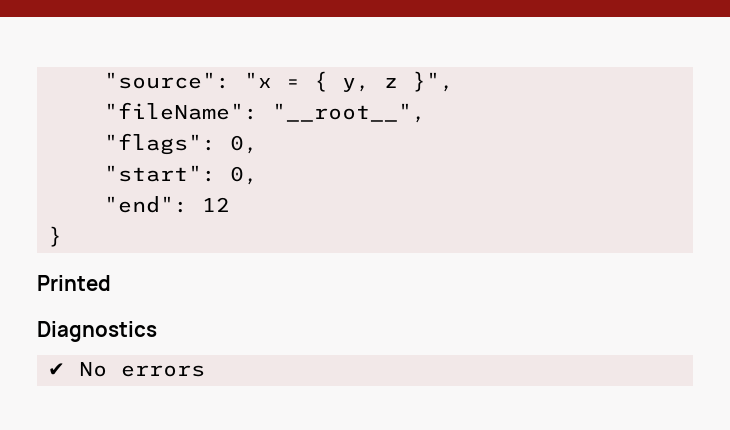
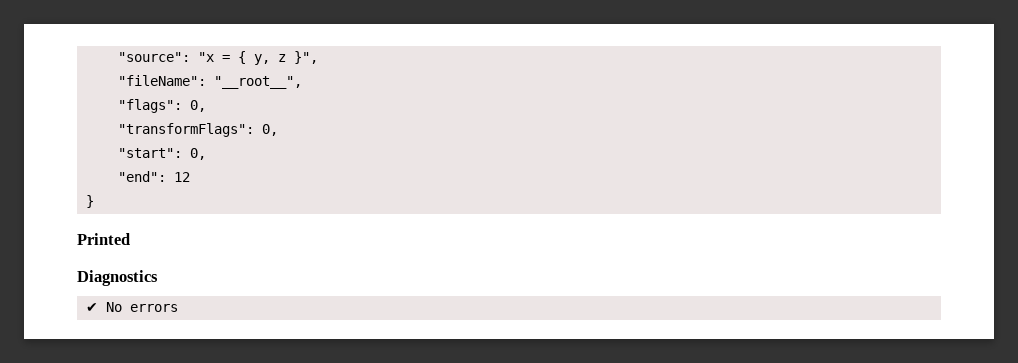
+ "transformFlags": 0,

